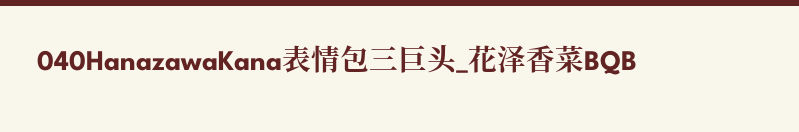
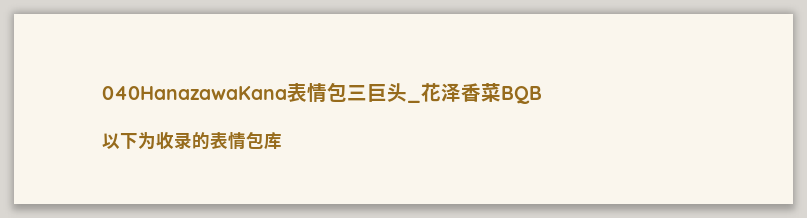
+ 以下为收录的表情包库

